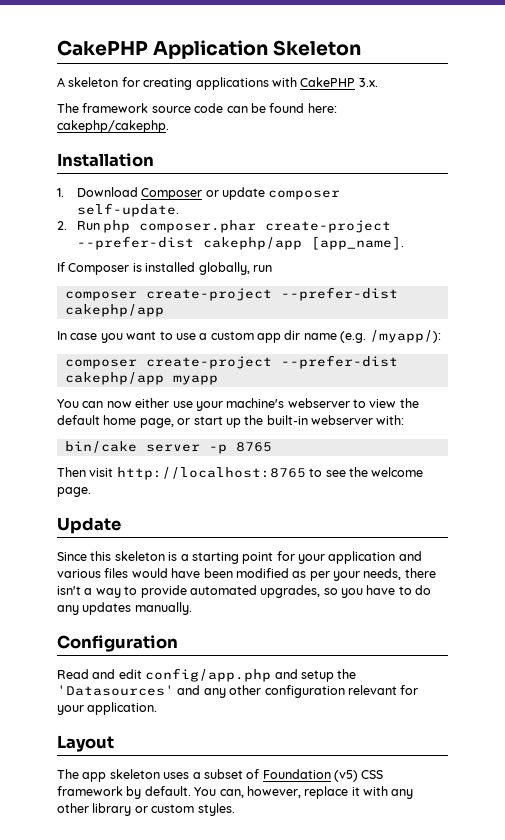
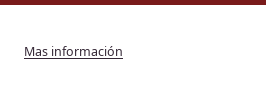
- CakePHP Application Skeleton
- A skeleton for creating applications with CakePHP 3.x.
- The framework source code can be found here: cakephp/cakephp.
- Installation
- 1. Download Composer or update composer self-update.
- 2. Run php composer.phar create-project --prefer-dist cakephp/app [app_name].
- If Composer is installed globally, run
- composer create-project --prefer-dist cakephp/app
- In case you want to use a custom app dir name (e.g. /myapp/):
- composer create-project --prefer-dist cakephp/app myapp
- You can now either use your machine's webserver to view the default home page, or start up the built-in webserver with:
- bin/cake server -p 8765
- Then visit http://localhost:8765 to see the welcome page.
- Update
- Since this skeleton is a starting point for your application and various files would have been modified as per your needs, there isn't a way to provide automated upgrades, so you have to do any updates manually.
- Configuration
- Read and edit config/app.php and setup the 'Datasources' and any other configuration relevant for your application.
- Layout
- The app skeleton uses a subset of Foundation (v5) CSS framework by default. You can, however, replace it with any other library or custom styles.
+ Mas información

